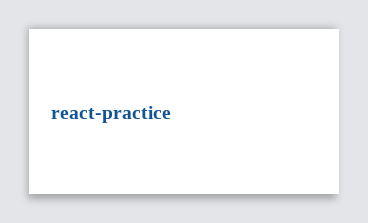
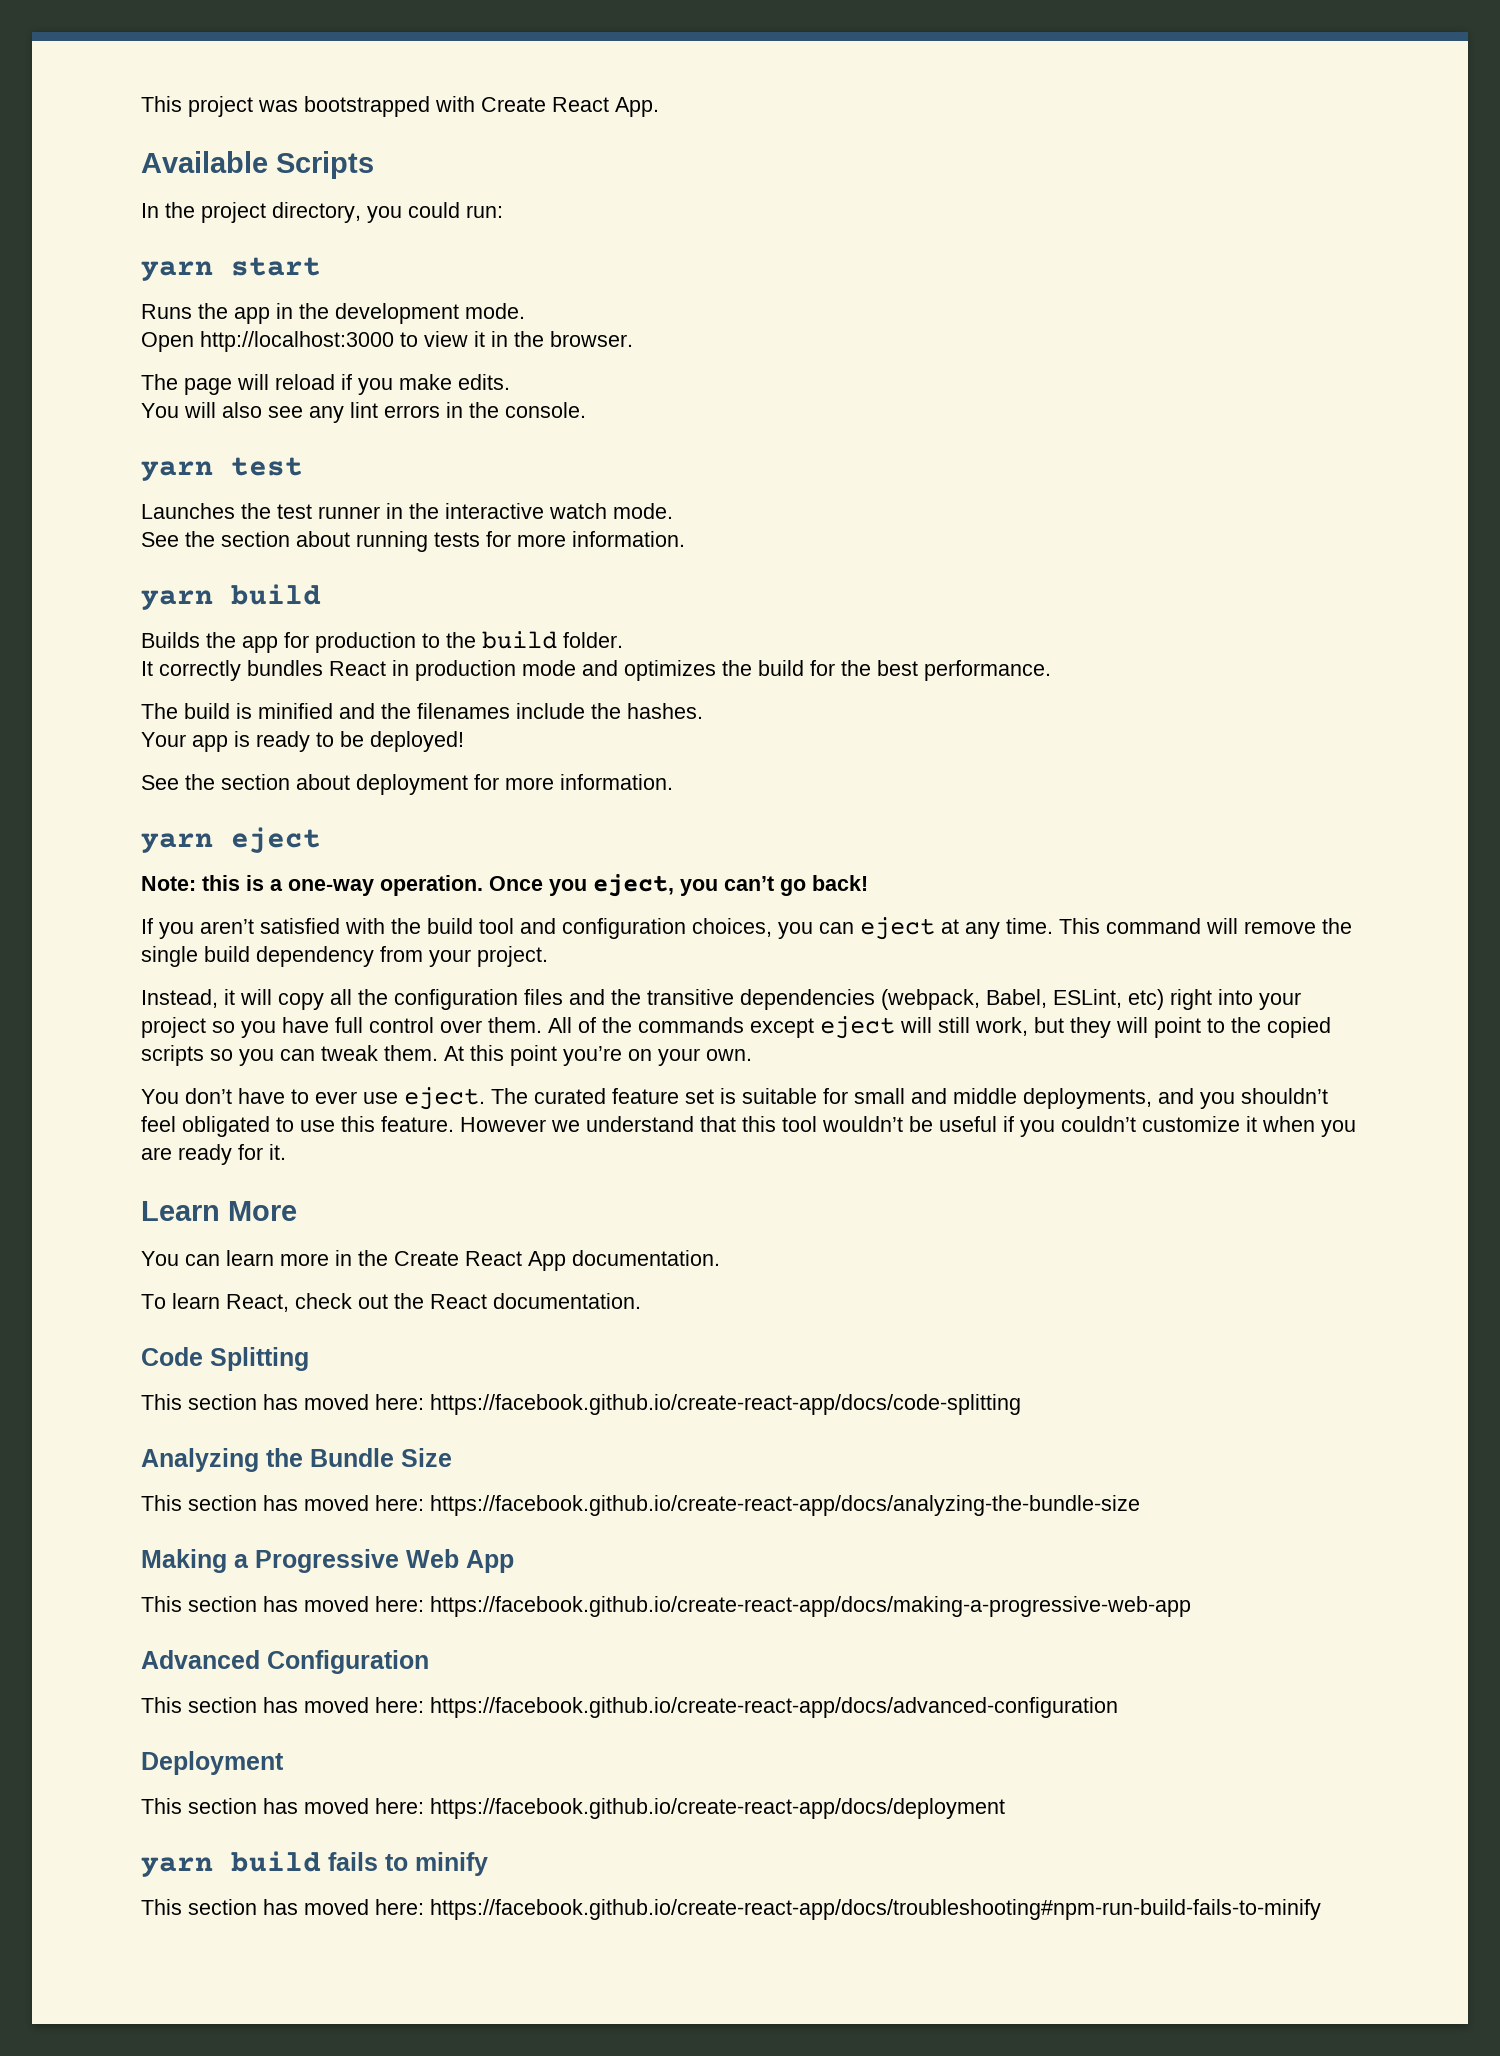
- react-practice
+ This project was bootstrapped with Create React App.
+ Available Scripts
+ In the project directory, you could run:
+ yarn start
+ Runs the app in the development mode.
+ Open http://localhost:3000 to view it in the browser.
+ The page will reload if you make edits.
+ You will also see any lint errors in the console.
+ yarn test
+ Launches the test runner in the interactive watch mode.
+ See the section about running tests for more information.
+ yarn build
+ Builds the app for production to the build folder.
+ It correctly bundles React in production mode and optimizes the build for the best performance.
+ The build is minified and the filenames include the hashes.
+ Your app is ready to be deployed!
+ See the section about deployment for more information.
+ yarn eject
+ Note: this is a one-way operation. Once you eject, you can’t go back!
+ If you aren’t satisfied with the build tool and configuration choices, you can eject at any time. This command will remove the single build dependency from your project.
+ Instead, it will copy all the configuration files and the transitive dependencies (webpack, Babel, ESLint, etc) right into your project so you have full control over them. All of the commands except eject will still work, but they will point to the copied scripts so you can tweak them. At this point you’re on your own.
+ You don’t have to ever use eject. The curated feature set is suitable for small and middle deployments, and you shouldn’t feel obligated to use this feature. However we understand that this tool wouldn’t be useful if you couldn’t customize it when you are ready for it.
+ Learn More
+ You can learn more in the Create React App documentation.
+ To learn React, check out the React documentation.
+ Code Splitting
+ This section has moved here: https://facebook.github.io/create-react-app/docs/code-splitting
+ Analyzing the Bundle Size
+ This section has moved here: https://facebook.github.io/create-react-app/docs/analyzing-the-bundle-size
+ Making a Progressive Web App
+ This section has moved here: https://facebook.github.io/create-react-app/docs/making-a-progressive-web-app
+ Advanced Configuration
+ This section has moved here: https://facebook.github.io/create-react-app/docs/advanced-configuration
+ Deployment
+ This section has moved here: https://facebook.github.io/create-react-app/docs/deployment
+ yarn build fails to minify
+ This section has moved here: https://facebook.github.io/create-react-app/docs/troubleshooting#npm-run-build-fails-to-minify

